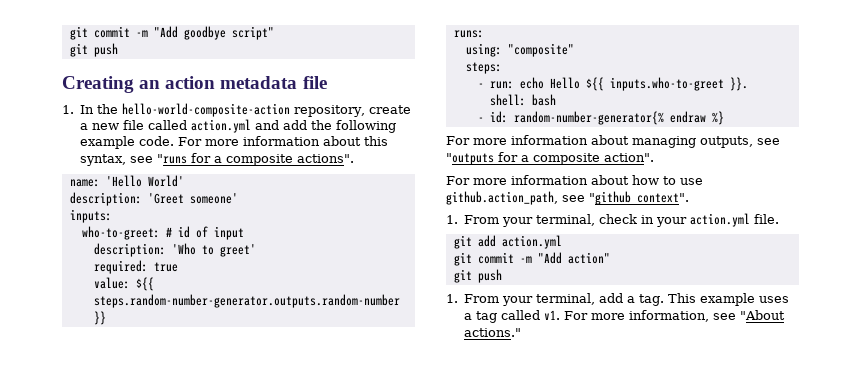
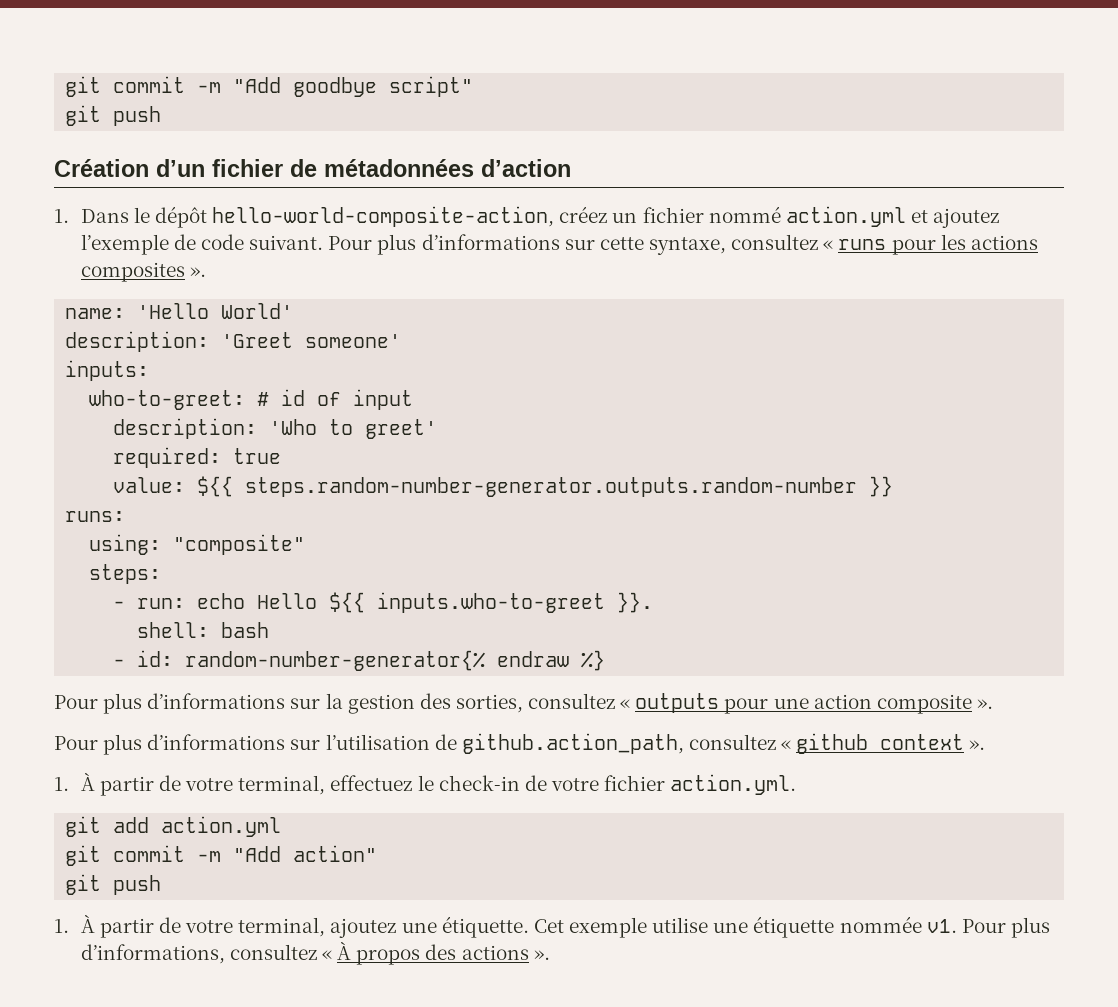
- Creating an action metadata file
- 1. In the hello-world-composite-action repository, create a new file called action.yml and add the following example code. For more information about this syntax, see "runs for a composite actions".
+ Création d’un fichier de métadonnées d’action
+ 1. Dans le dépôt hello-world-composite-action, créez un fichier nommé action.yml et ajoutez l’exemple de code suivant. Pour plus d’informations sur cette syntaxe, consultez « runs pour les actions composites ».
- For more information about managing outputs, see "outputs for a composite action".
- For more information about how to use github.action_path, see "github context".
- 1. From your terminal, check in your action.yml file.
+ Pour plus d’informations sur la gestion des sorties, consultez « outputs pour une action composite ».
+ Pour plus d’informations sur l’utilisation de github.action_path, consultez « github context ».
+ 1. À partir de votre terminal, effectuez le check-in de votre fichier action.yml.
- 1. From your terminal, add a tag. This example uses a tag called v1. For more information, see "About actions."
+ 1. À partir de votre terminal, ajoutez une étiquette. Cet exemple utilise une étiquette nommée v1. Pour plus d’informations, consultez « À propos des actions ».

